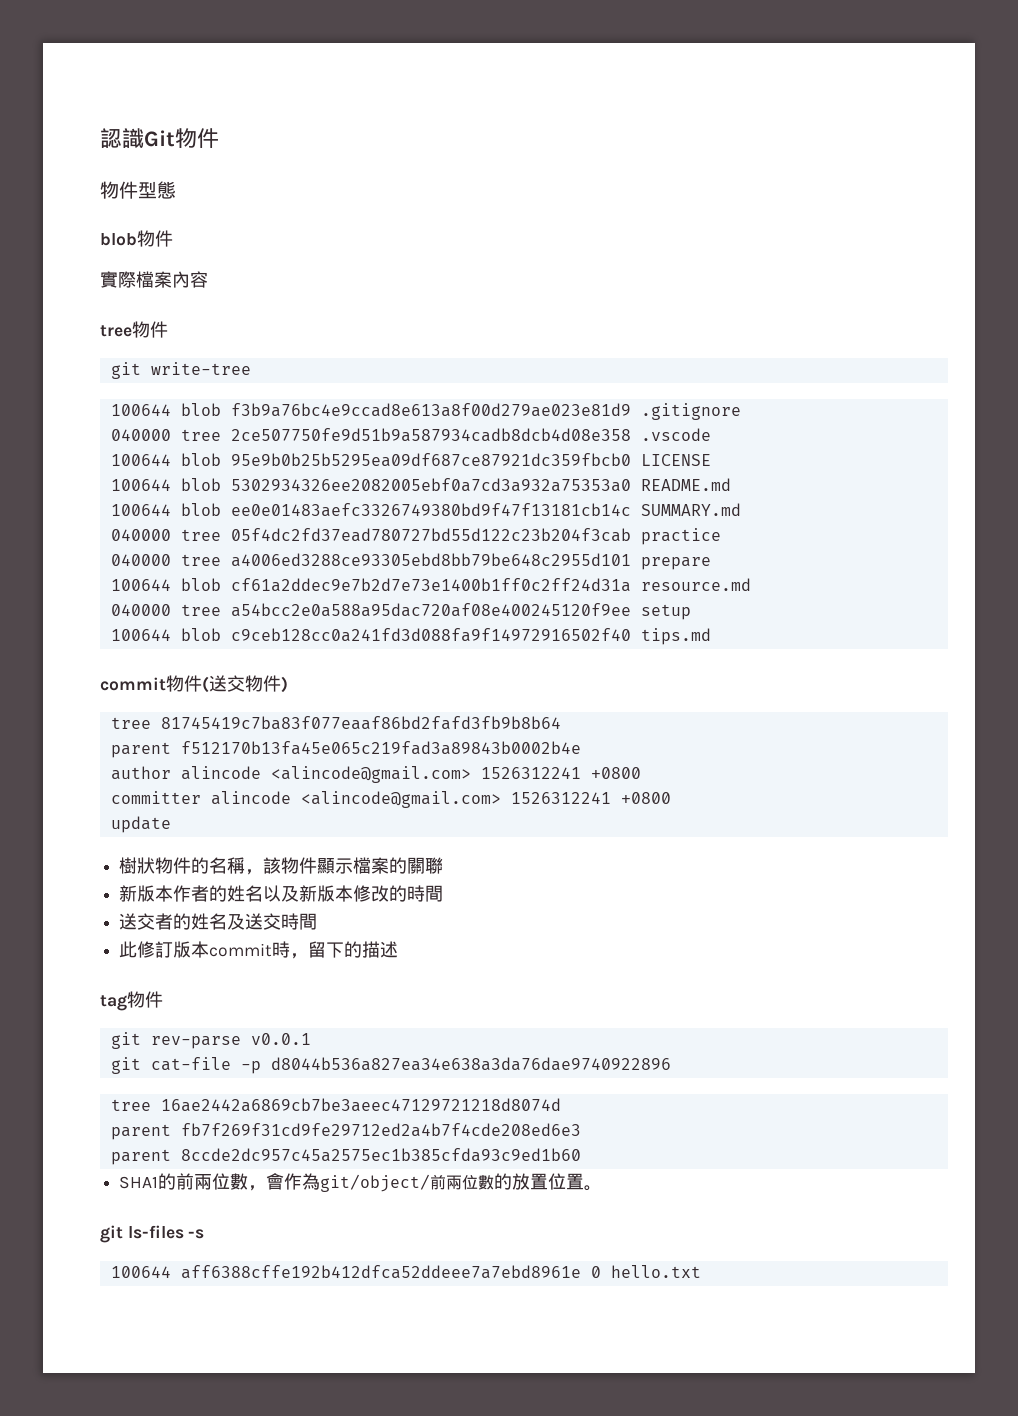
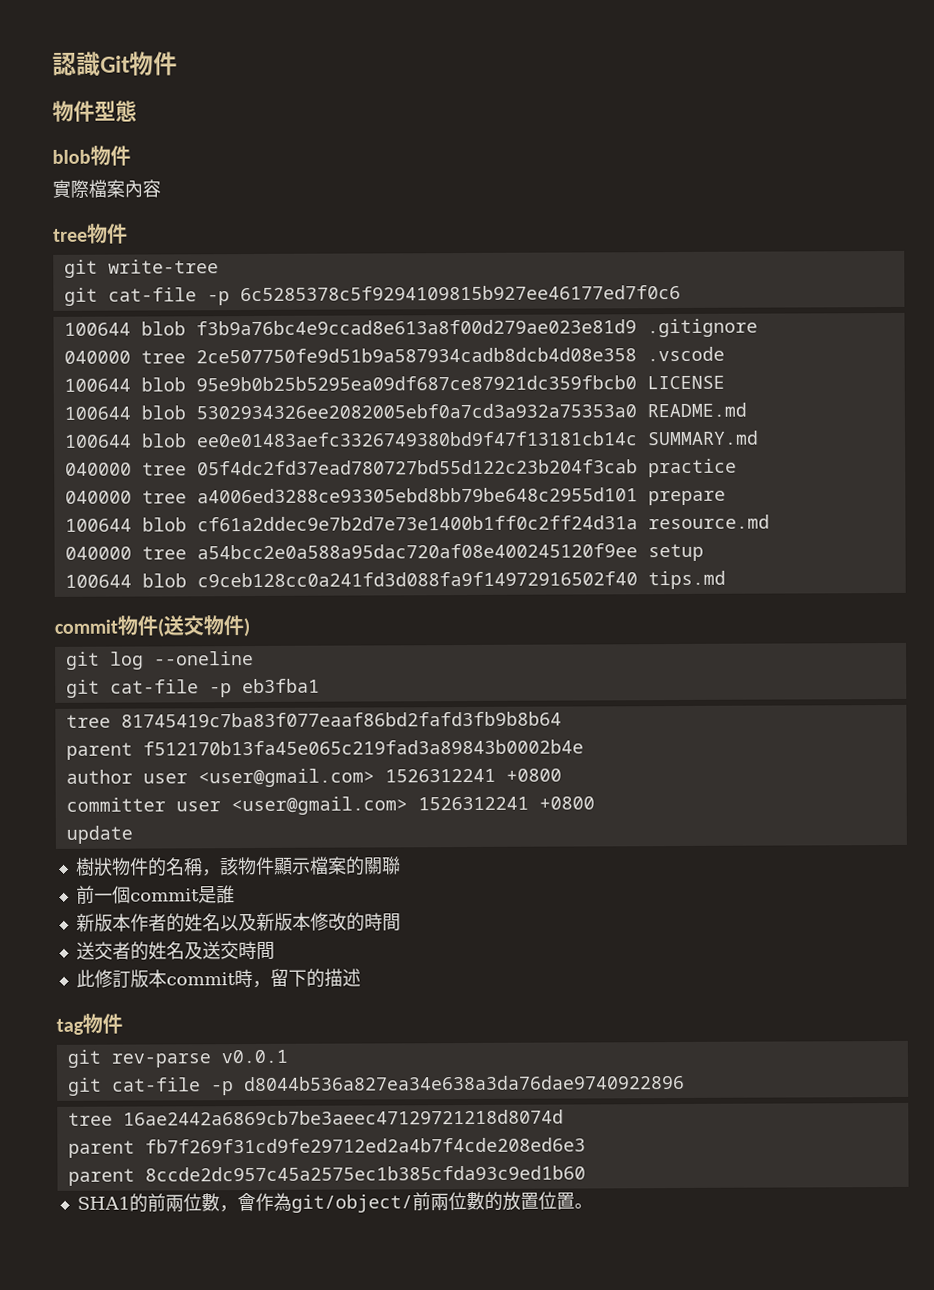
+ git cat-file -p 6c5285378c5f9294109815b927ee46177ed7f0c6
+ git log --oneline
+ git cat-file -p eb3fba1
- author alincode <alincode@gmail.com> 1526312241 +0800
+ author user <user@gmail.com> 1526312241 +0800
- committer alincode <alincode@gmail.com> 1526312241 +0800
+ committer user <user@gmail.com> 1526312241 +0800
+ 前一個commit是誰
- git ls-files -s
- 100644 aff6388cffe192b412dfca52ddeee7a7ebd8961e 0 hello.txt

